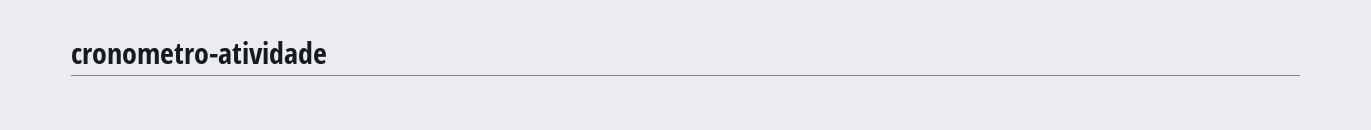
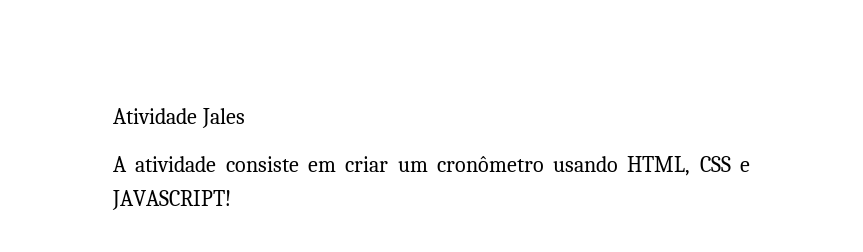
- cronometro-atividade
+ Atividade Jales
+ A atividade consiste em criar um cronômetro usando HTML, CSS e JAVASCRIPT!

